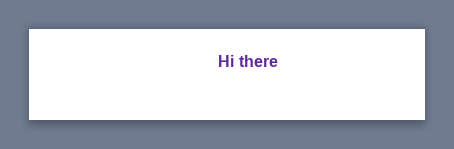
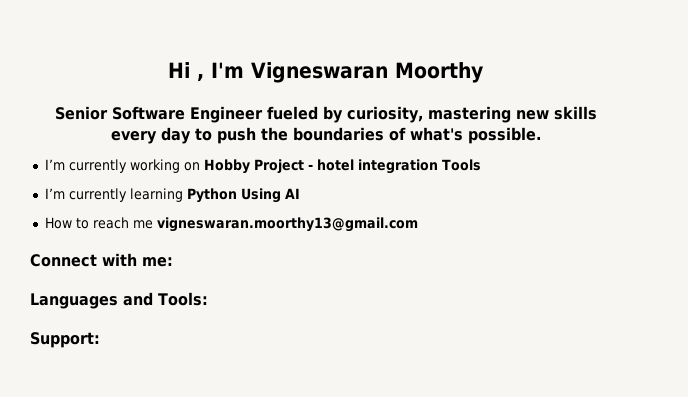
- Hi there
+ Hi , I'm Vigneswaran Moorthy
+ Senior Software Engineer fueled by curiosity, mastering new skills every day to push the boundaries of what's possible.
+ I’m currently working on Hobby Project - hotel integration Tools
+ I’m currently learning Python Using AI
+ How to reach me vigneswaran.moorthy13@gmail.com
+ Connect with me:
+ Languages and Tools:
+ Support:

